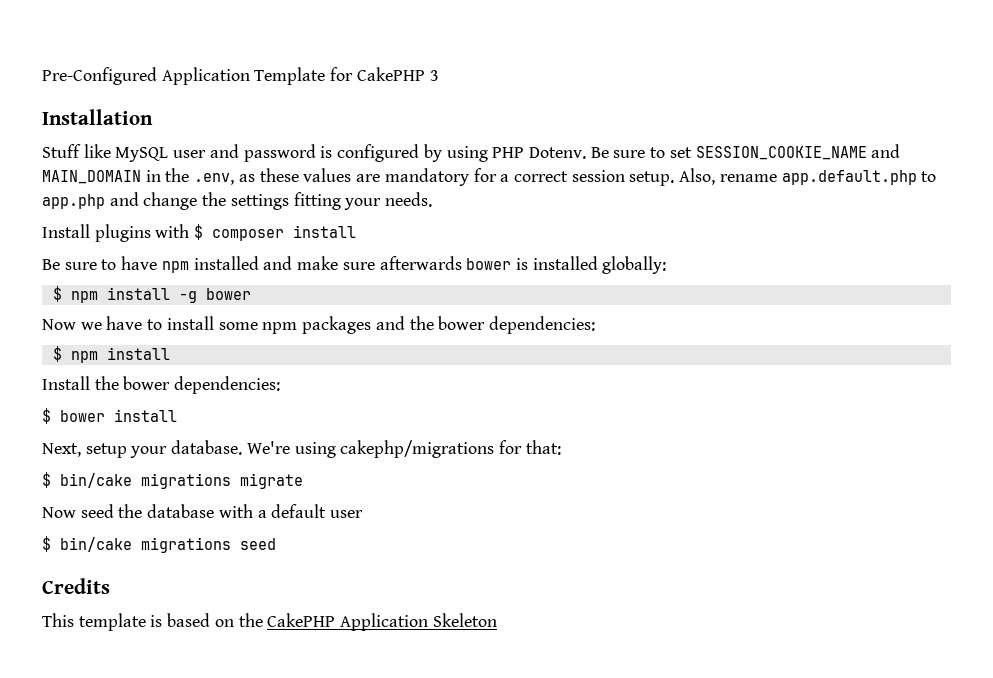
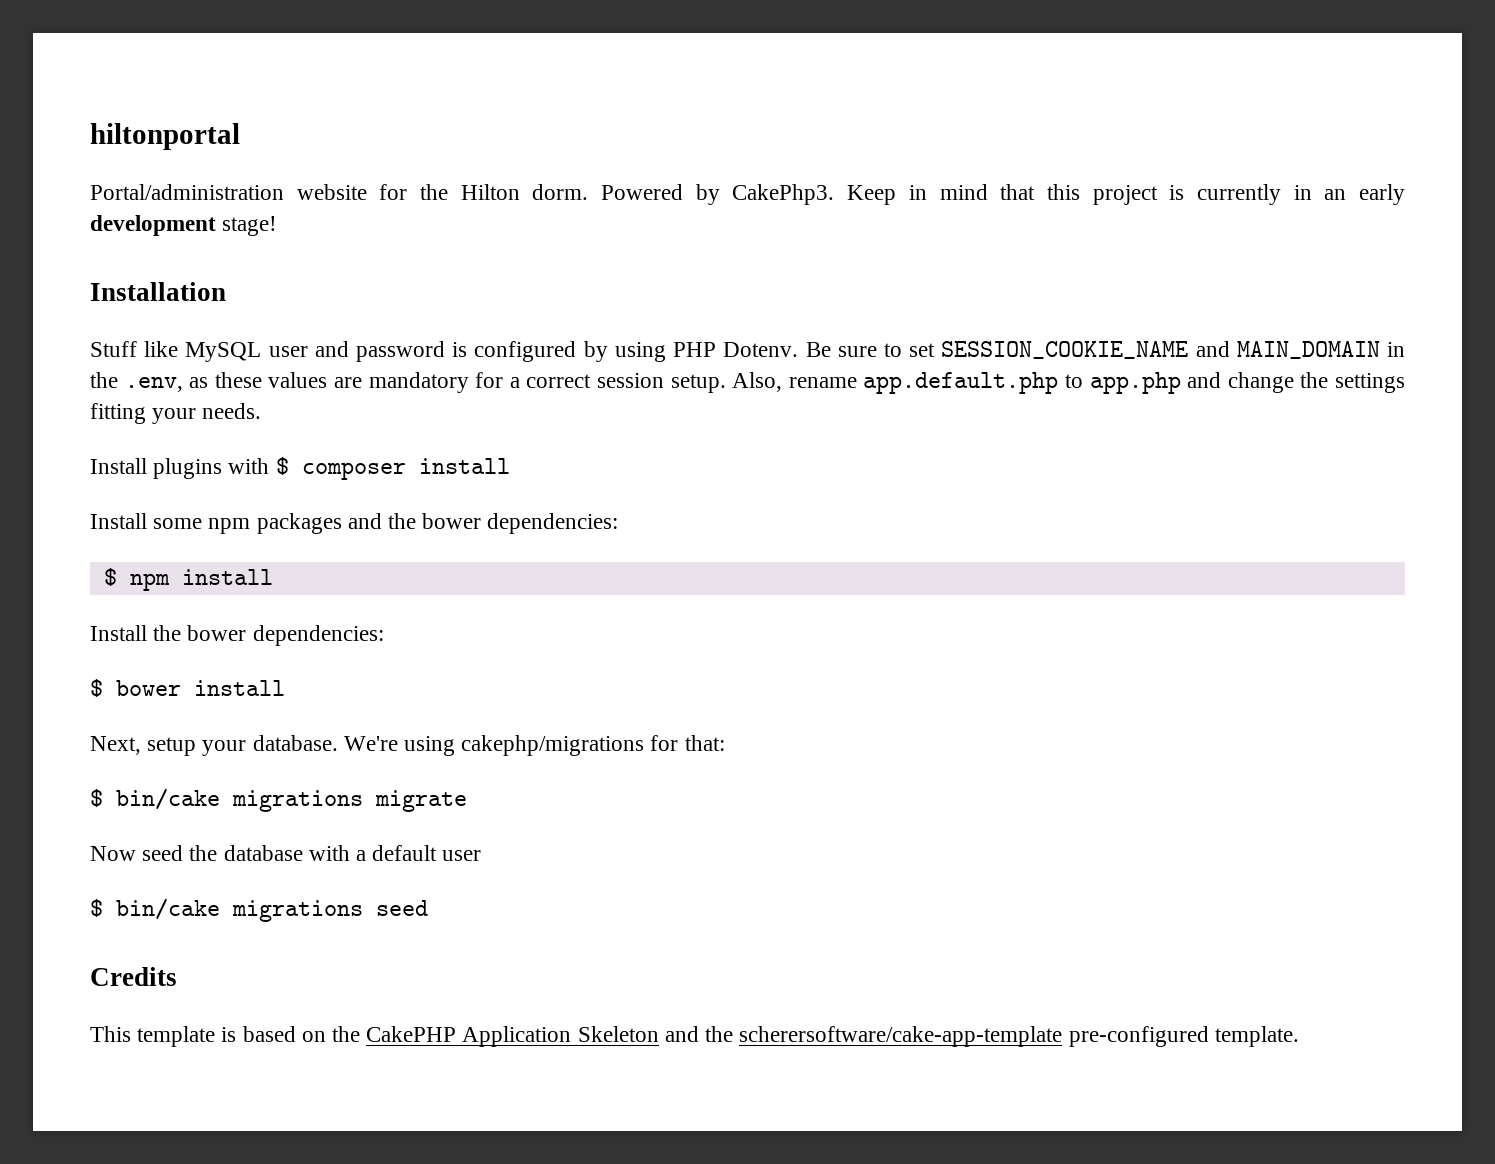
- Pre-Configured Application Template for CakePHP 3
+ hiltonportal
+ Portal/administration website for the Hilton dorm. Powered by CakePhp3. Keep in mind that this project is currently in an early development stage!
- Be sure to have npm installed and make sure afterwards bower is installed globally:
- $ npm install -g bower
- Now we have to install some npm packages and the bower dependencies:
+ Install some npm packages and the bower dependencies:
- This template is based on the CakePHP Application Skeleton
+ This template is based on the CakePHP Application Skeleton and the scherersoftware/cake-app-template pre-configured template.

